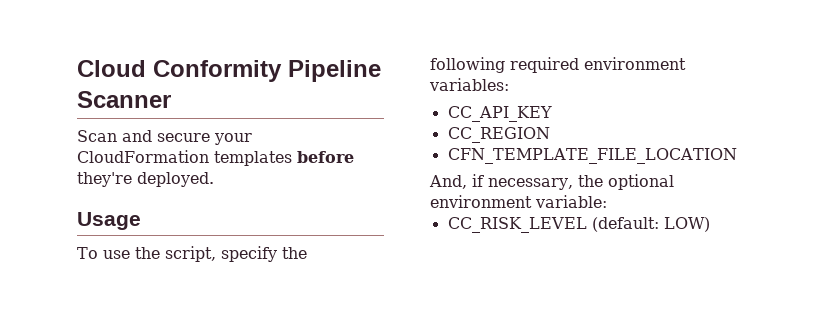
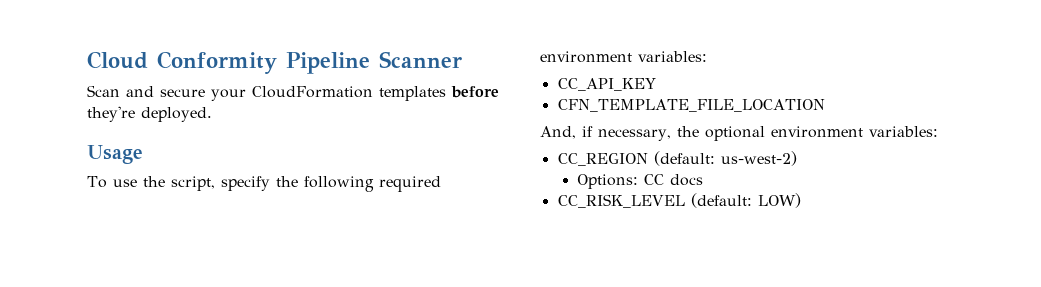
- CC_REGION
- And, if necessary, the optional environment variable:
+ And, if necessary, the optional environment variables:
+ CC_REGION (default: us-west-2)
+ Options: CC docs

